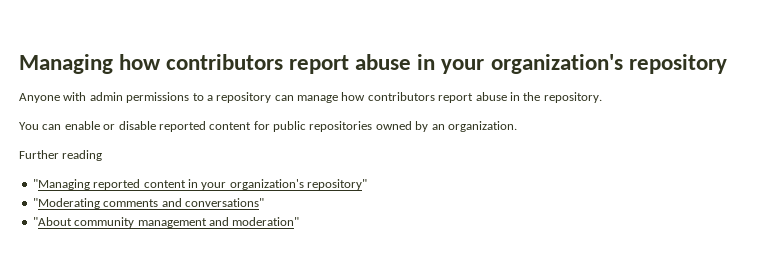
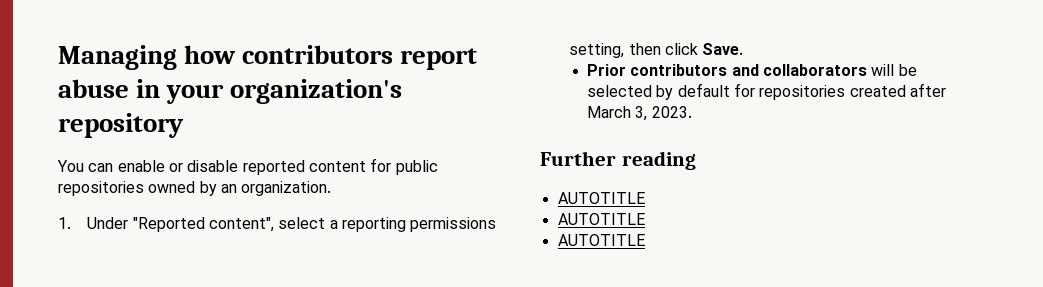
- Anyone with admin permissions to a repository can manage how contributors report abuse in the repository.
+ 1. Under "Reported content", select a reporting permissions setting, then click Save.
+ Prior contributors and collaborators will be selected by default for repositories created after March 3, 2023.
  Further reading
- "Managing reported content in your organization's repository"
- "Moderating comments and conversations"
- "About community management and moderation"
+ AUTOTITLE
+ AUTOTITLE
+ AUTOTITLE

